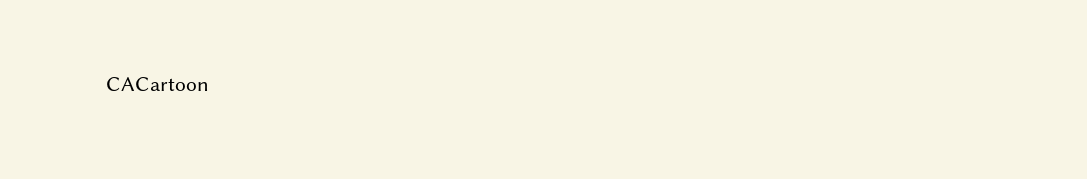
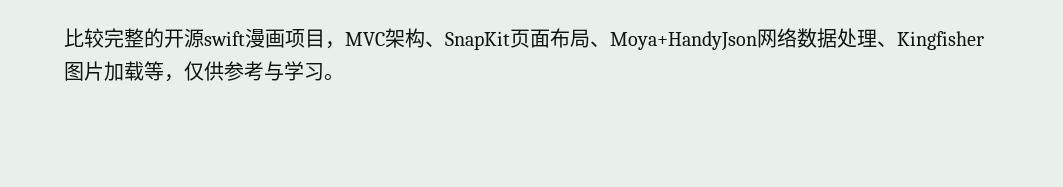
- CACartoon
+ 比较完整的开源swift漫画项目，MVC架构、SnapKit页面布局、Moya+HandyJson网络数据处理、Kingfisher图片加载等，仅供参考与学习。

